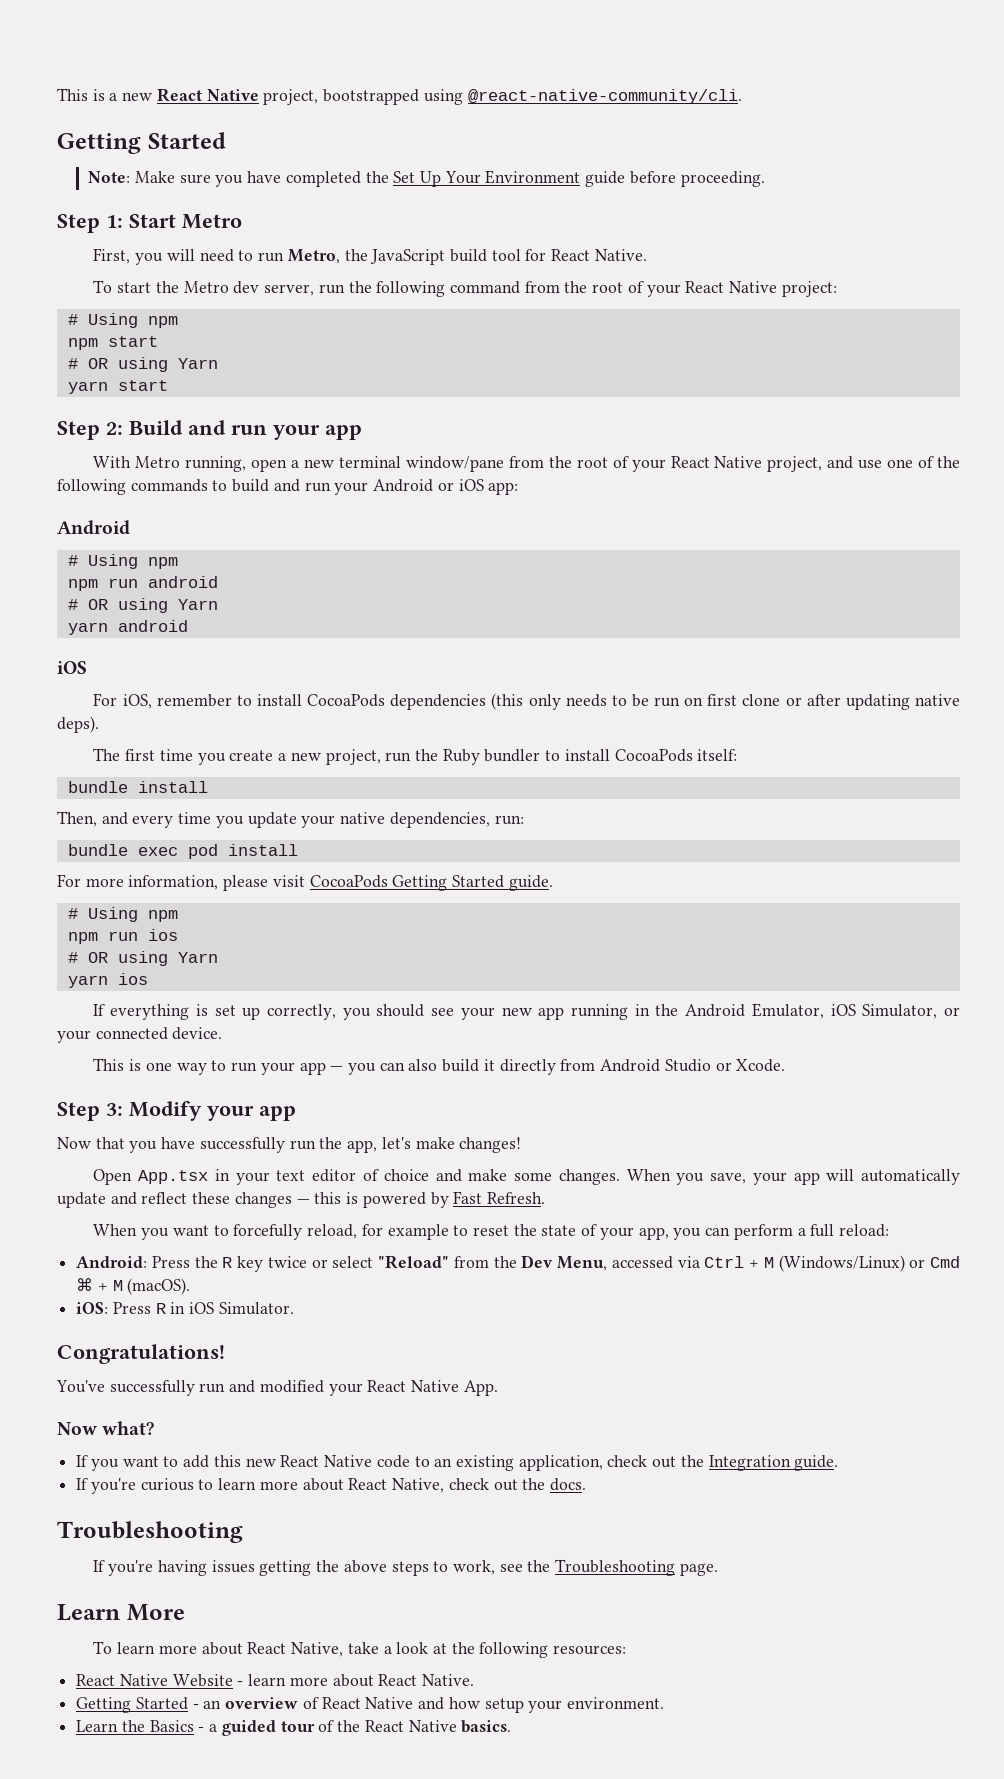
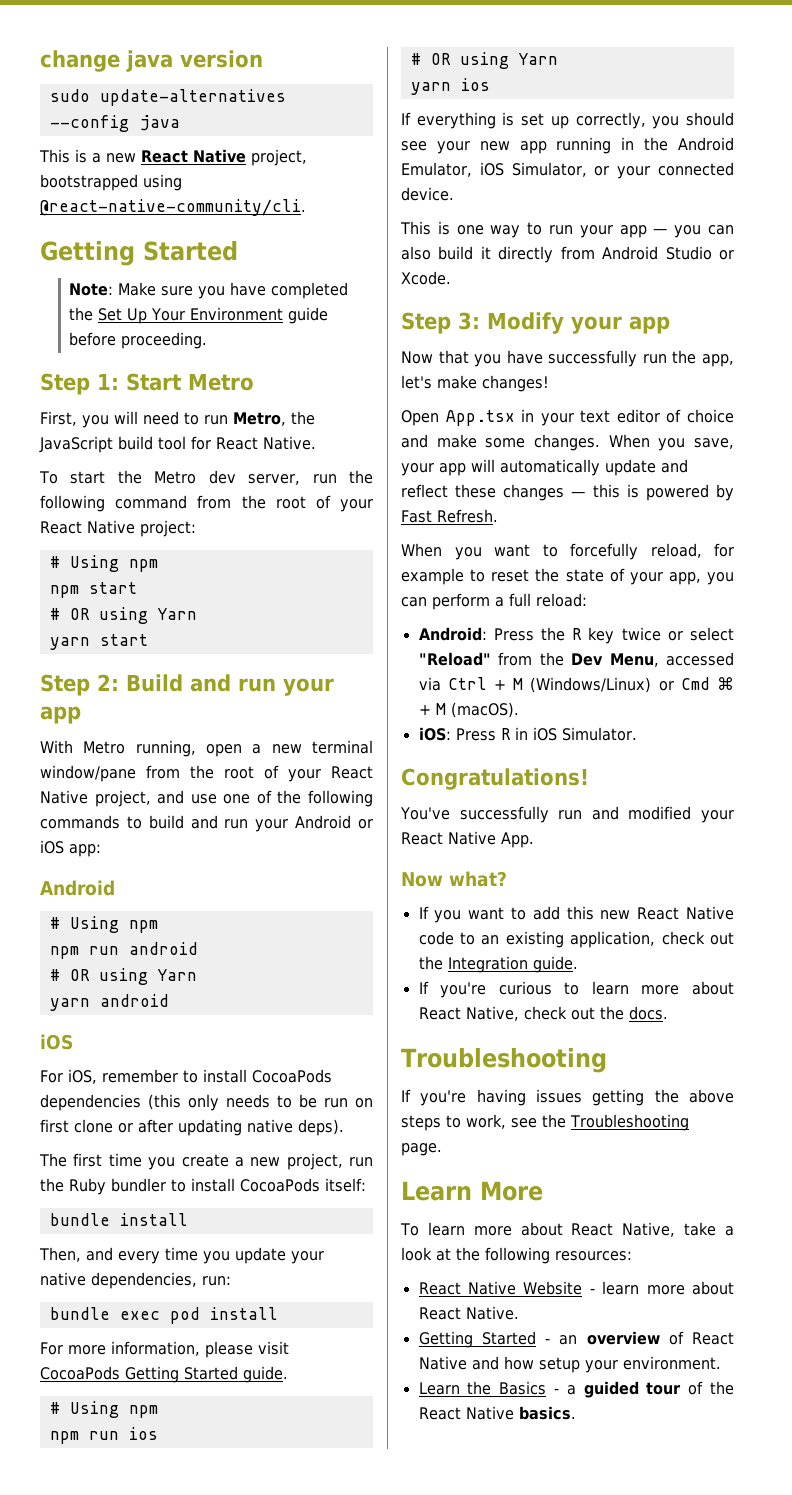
+ change java version
+ sudo update-alternatives --config java

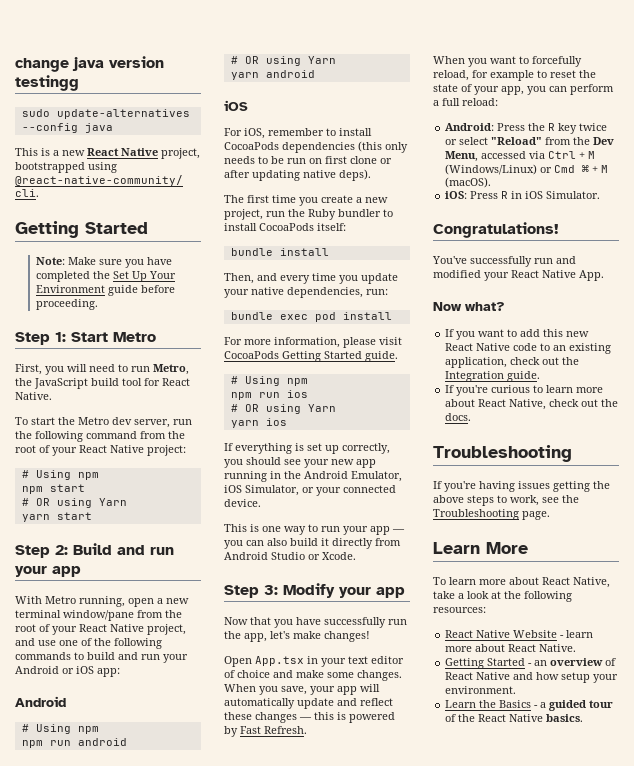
- change java version
+ change java version testingg

